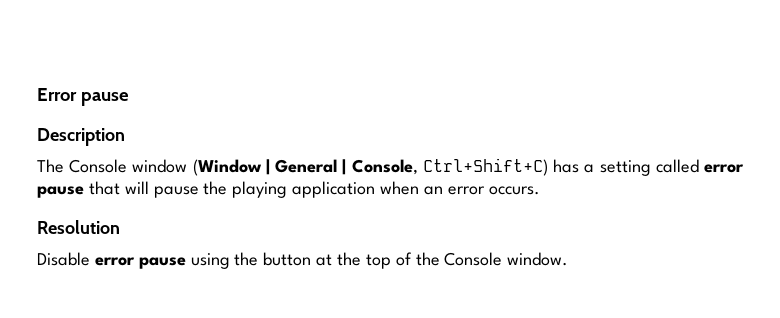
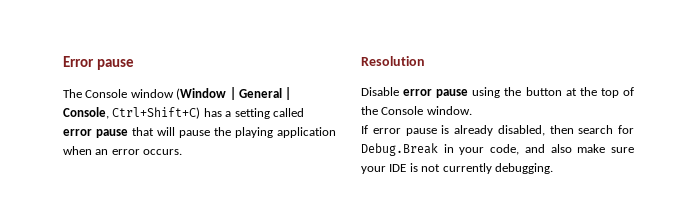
- Description
+ If error pause is already disabled, then search for Debug.Break in your code, and also make sure your IDE is not currently debugging.

